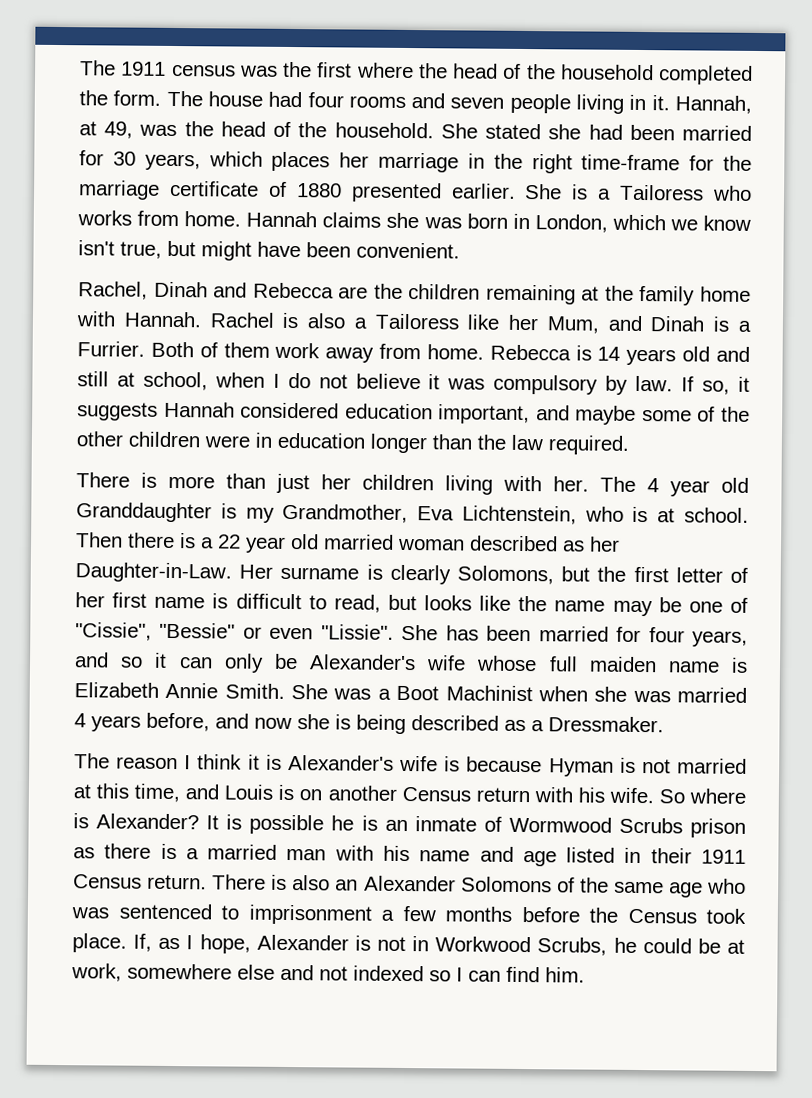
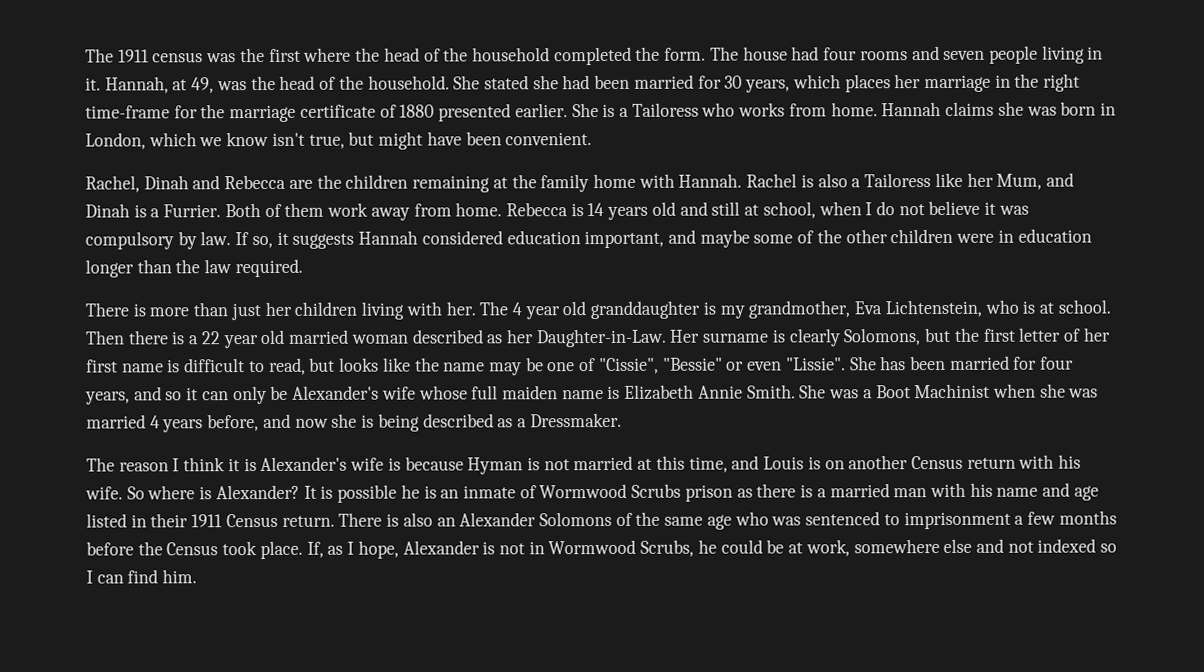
- The 4 year old Granddaughter is my Grandmother, Eva Lichtenstein, who is at school.
+ The 4 year old granddaughter is my grandmother, Eva Lichtenstein, who is at school.
- If, as I hope, Alexander is not in Workwood Scrubs, he could be at work, somewhere else and not indexed so I can find him.
+ If, as I hope, Alexander is not in Wormwood Scrubs, he could be at work, somewhere else and not indexed so I can find him.

